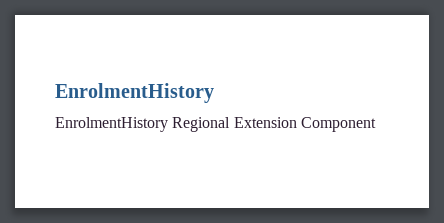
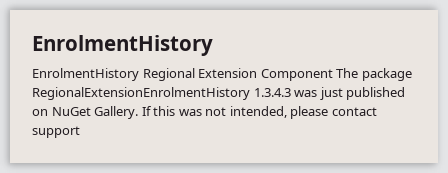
- EnrolmentHistory Regional Extension Component
+ EnrolmentHistory Regional Extension Component The package RegionalExtensionEnrolmentHistory 1.3.4.3 was just published on NuGet Gallery. If this was not intended, please contact support

